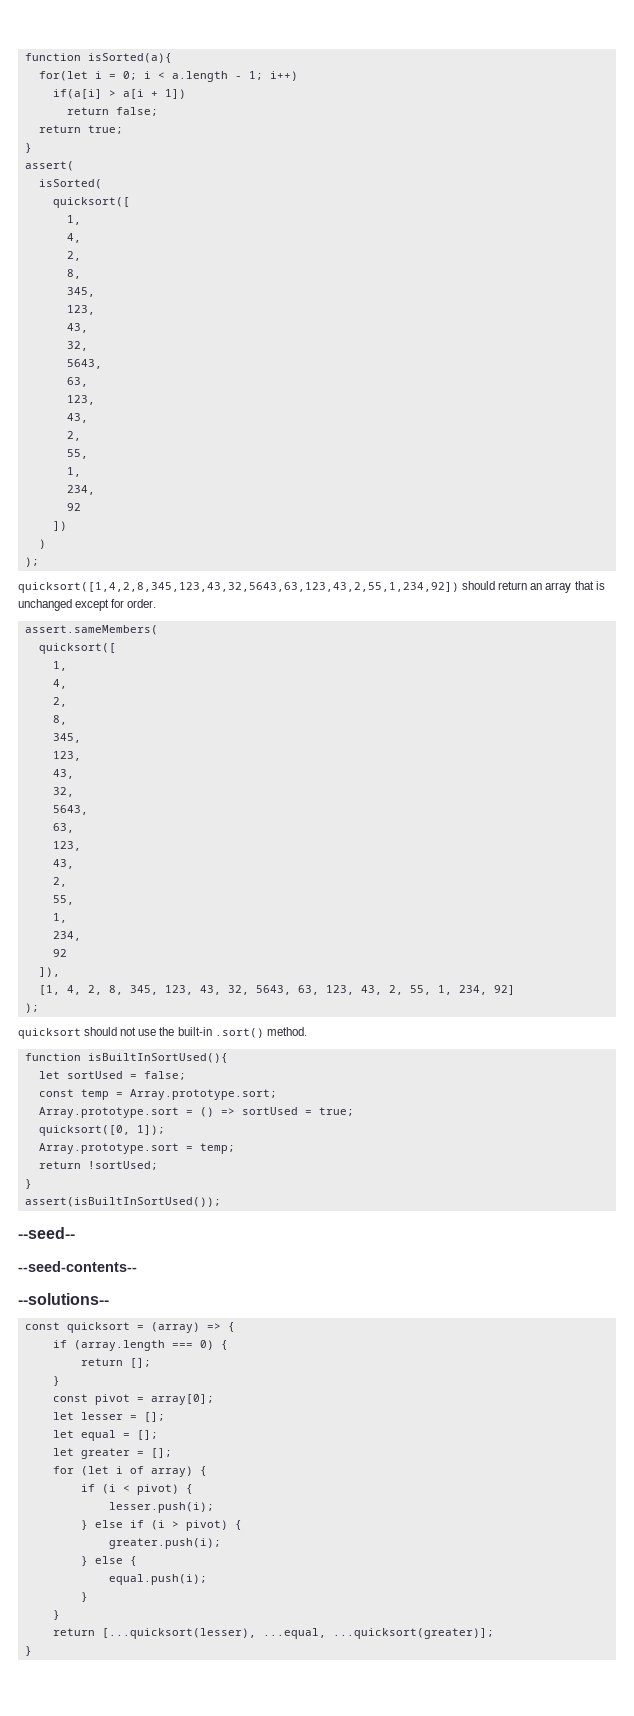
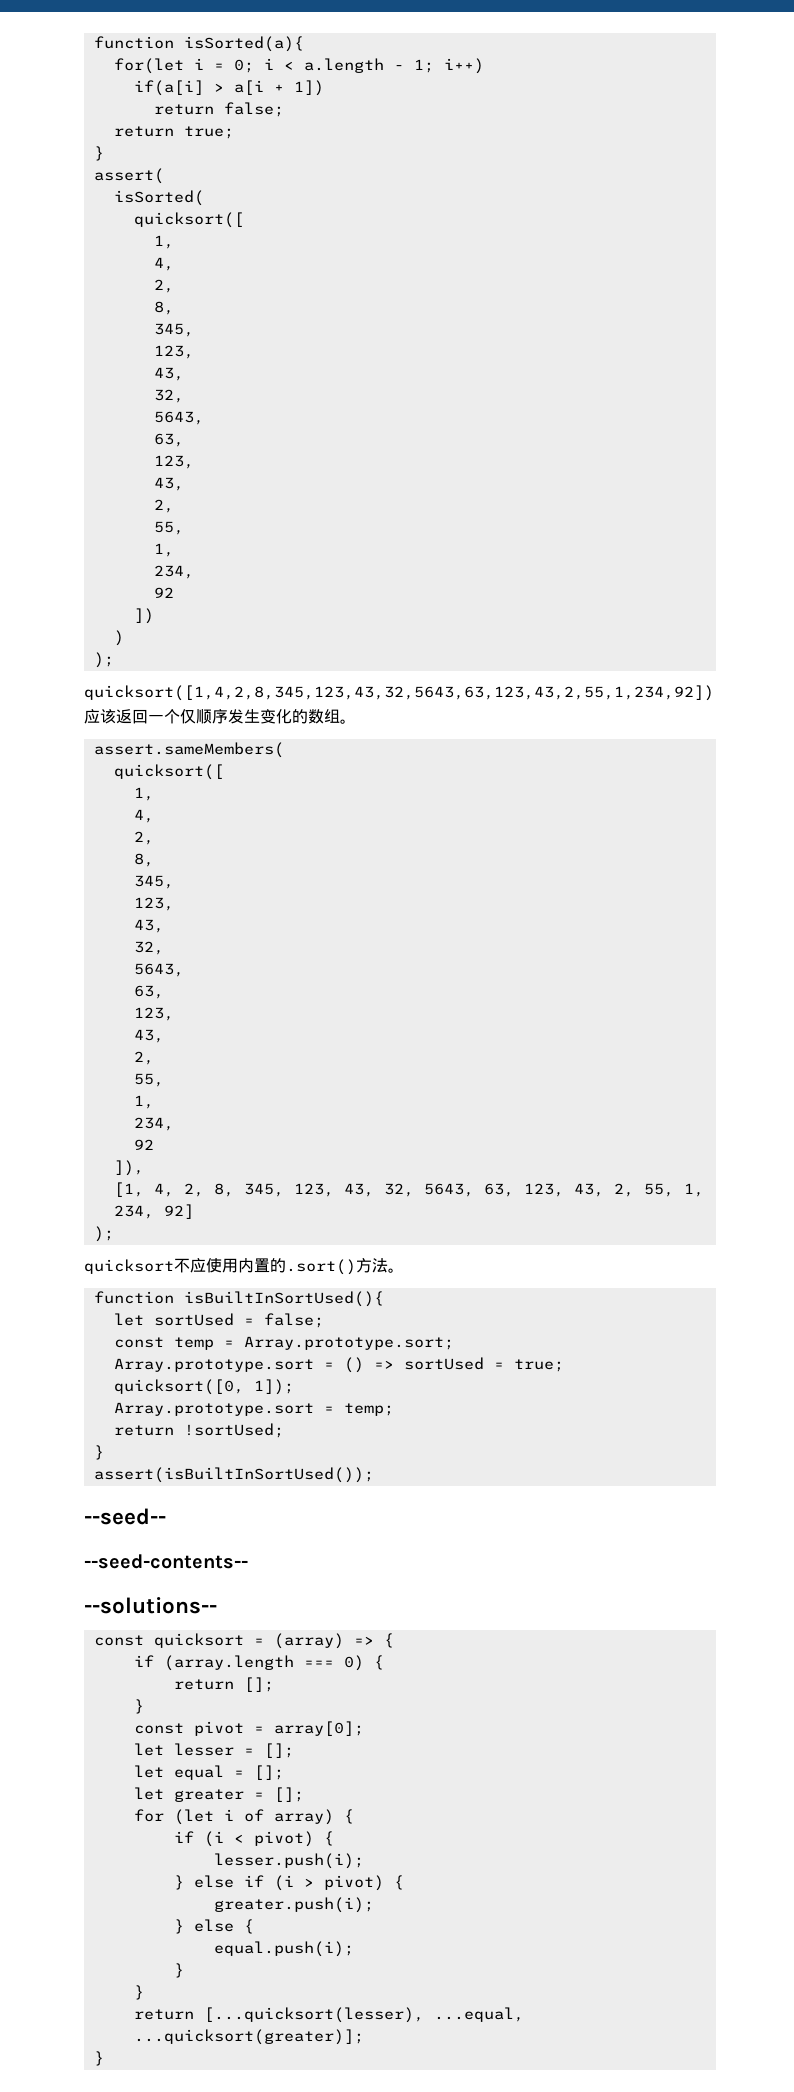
- quicksort([1,4,2,8,345,123,43,32,5643,63,123,43,2,55,1,234,92]) should return an array that is unchanged except for order.
+ quicksort([1,4,2,8,345,123,43,32,5643,63,123,43,2,55,1,234,92])应该返回一个仅顺序发生变化的数组。
- quicksort should not use the built-in .sort() method.
+ quicksort不应使用内置的.sort()方法。

